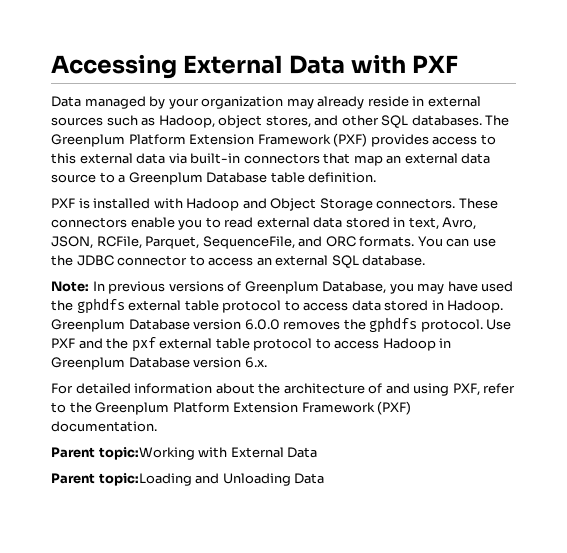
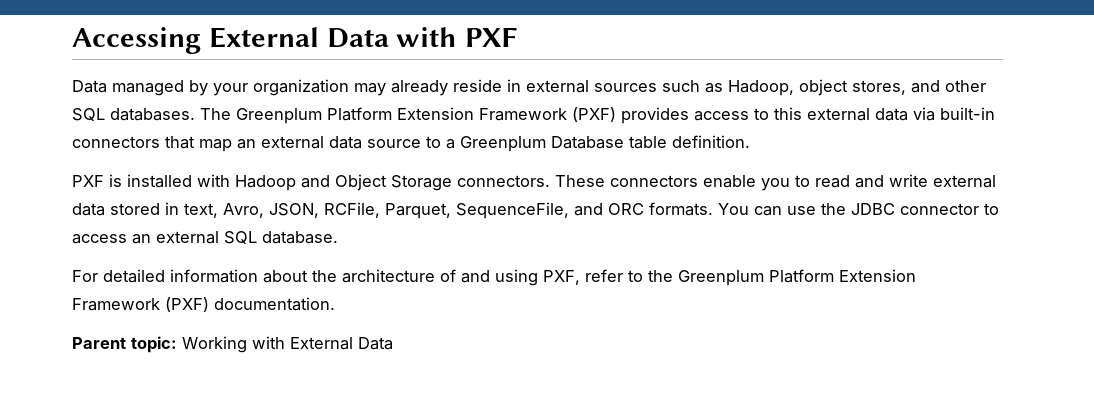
- These connectors enable you to read external data stored in text, Avro, JSON, RCFile, Parquet, SequenceFile, and ORC formats.
+ These connectors enable you to read and write external data stored in text, Avro, JSON, RCFile, Parquet, SequenceFile, and ORC formats.
- Note: In previous versions of Greenplum Database, you may have used the gphdfs external table protocol to access data stored in Hadoop. Greenplum Database version 6.0.0 removes the gphdfs protocol. Use PXF and the pxf external table protocol to access Hadoop in Greenplum Database version 6.x.
- Parent topic:Working with External Data
+ Parent topic: Working with External Data
- Parent topic:Loading and Unloading Data

